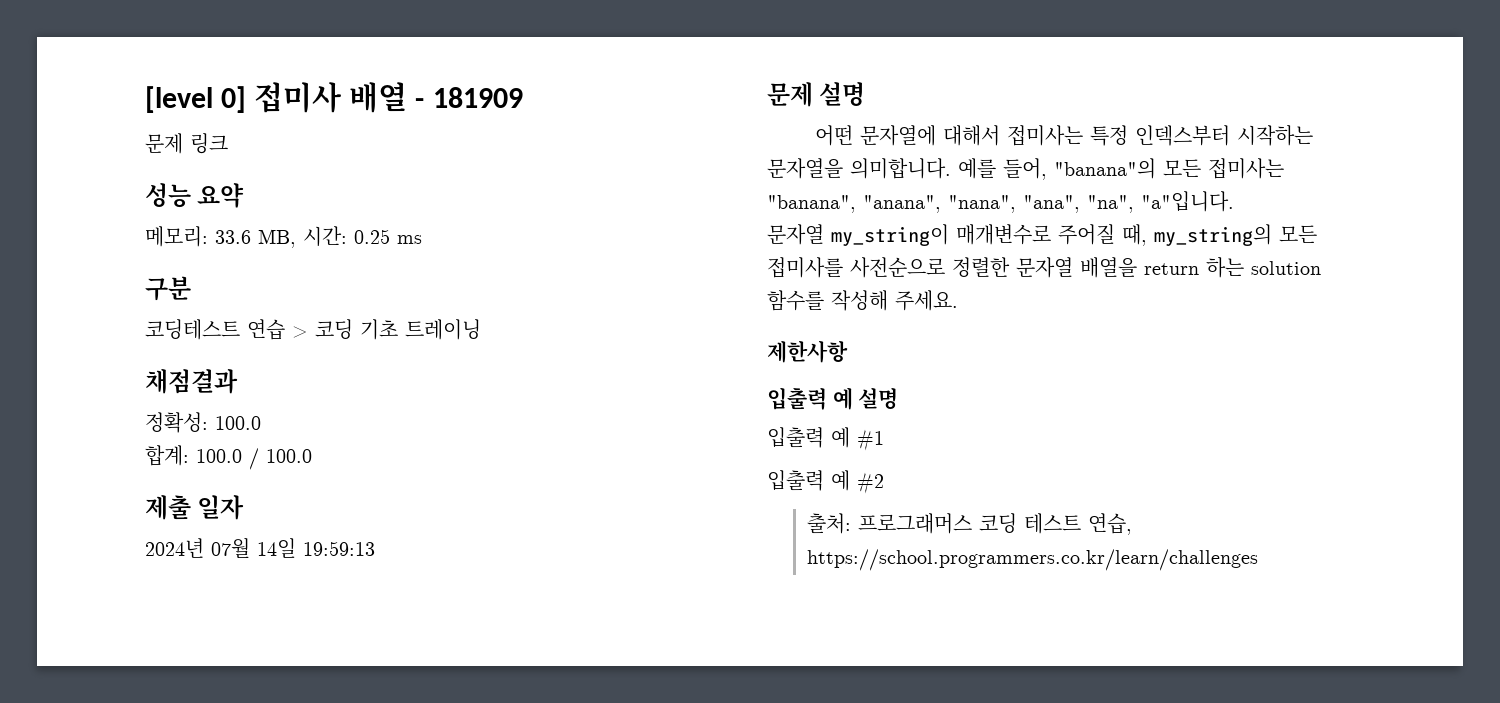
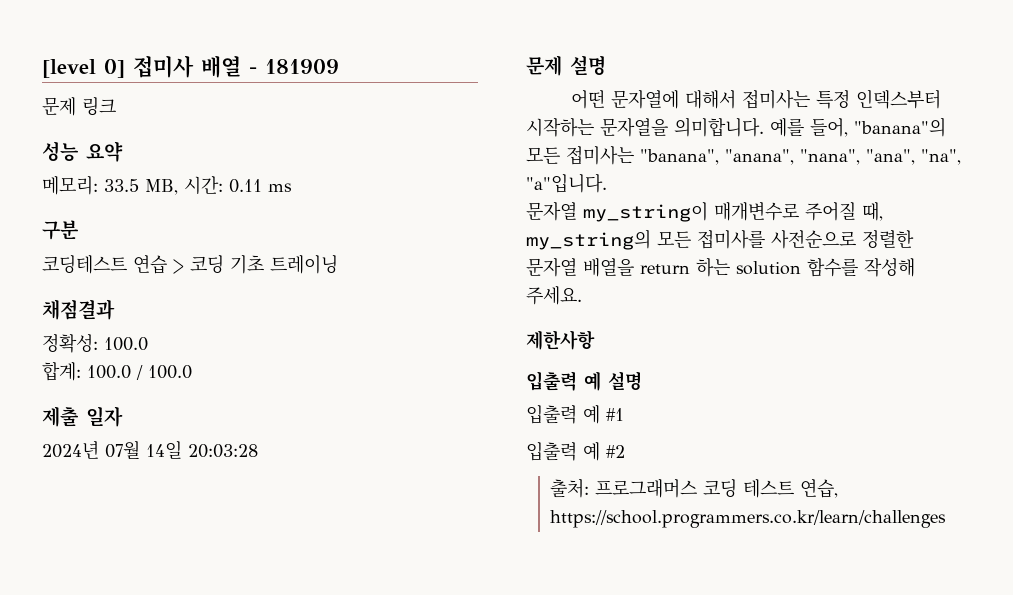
- 메모리: 33.6 MB, 시간: 0.25 ms
+ 메모리: 33.5 MB, 시간: 0.11 ms
- 2024년 07월 14일 19:59:13
+ 2024년 07월 14일 20:03:28

